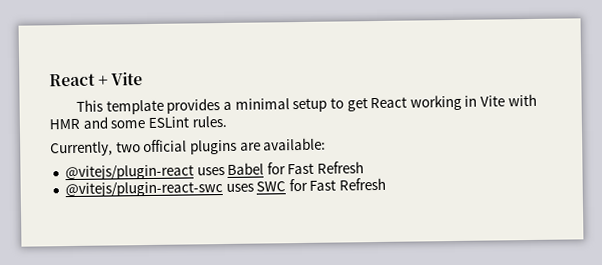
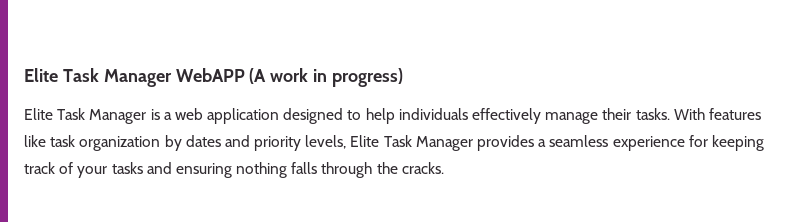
- React + Vite
- This template provides a minimal setup to get React working in Vite with HMR and some ESLint rules.
- Currently, two official plugins are available:
- @vitejs/plugin-react uses Babel for Fast Refresh
- @vitejs/plugin-react-swc uses SWC for Fast Refresh
+ Elite Task Manager WebAPP (A work in progress)
+ Elite Task Manager is a web application designed to help individuals effectively manage their tasks. With features like task organization by dates and priority levels, Elite Task Manager provides a seamless experience for keeping track of your tasks and ensuring nothing falls through the cracks.

